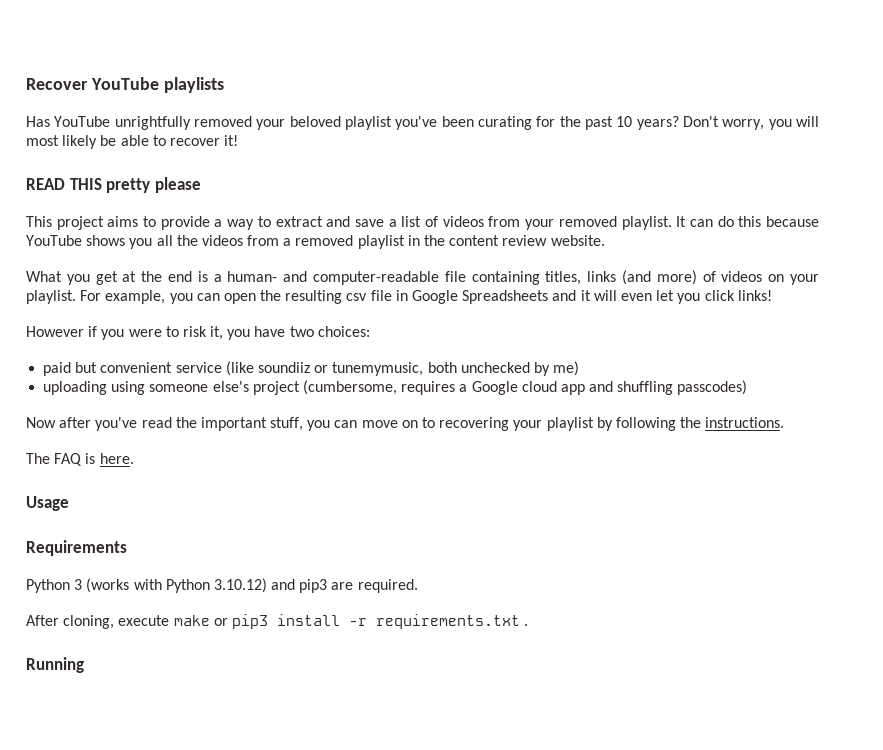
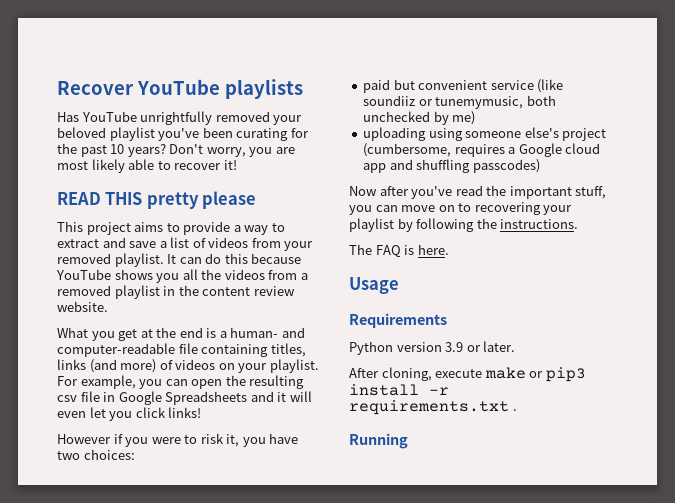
- Don't worry, you will most likely be able to recover it!
+ Don't worry, you are most likely able to recover it!
- Python 3 (works with Python 3.10.12) and pip3 are required.
+ Python version 3.9 or later.

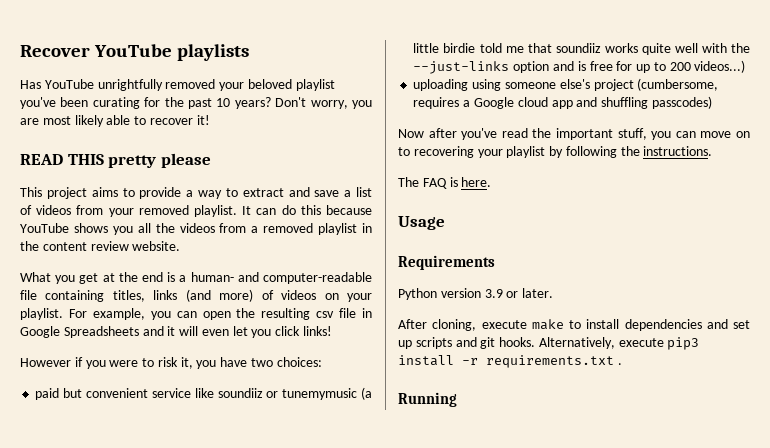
- paid but convenient service (like soundiiz or tunemymusic, both unchecked by me)
+ paid but convenient service like soundiiz or tunemymusic (a little birdie told me that soundiiz works quite well with the --just-links option and is free for up to 200 videos...)
- After cloning, execute make or pip3 install -r requirements.txt .
+ After cloning, execute make to install dependencies and set up scripts and git hooks. Alternatively, execute pip3 install -r requirements.txt .

